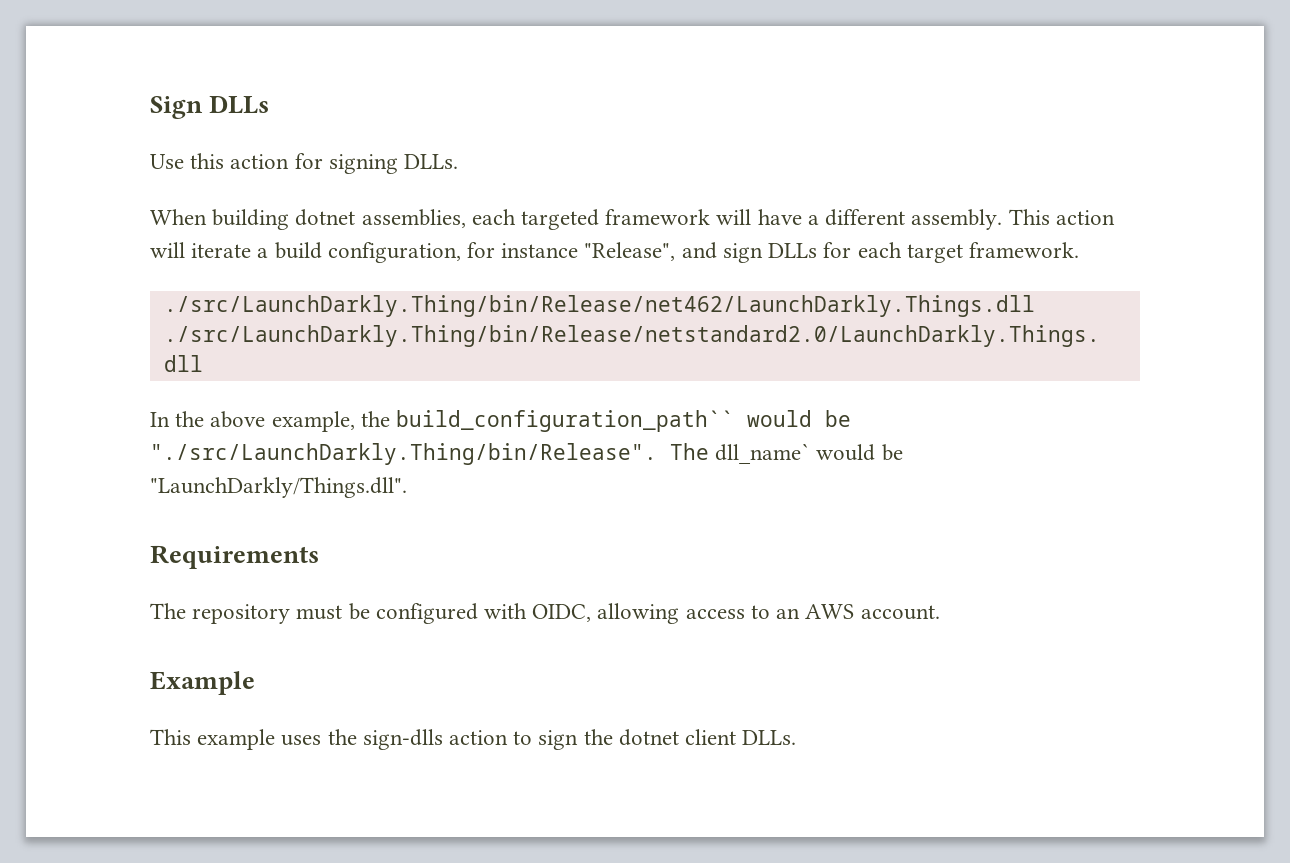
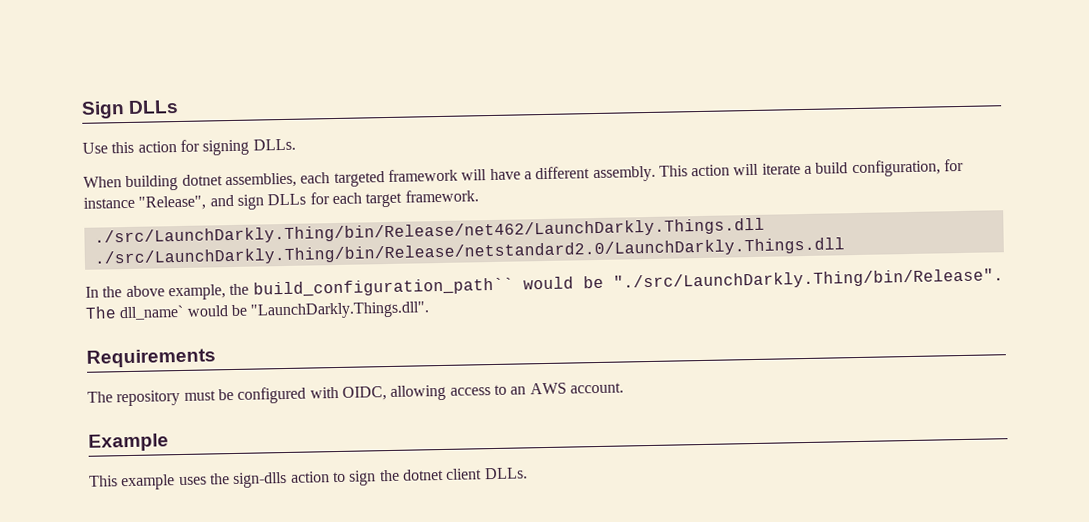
- In the above example, the build_configuration_path`` would be "./src/LaunchDarkly.Thing/bin/Release". The dll_name` would be "LaunchDarkly/Things.dll".
+ In the above example, the build_configuration_path`` would be "./src/LaunchDarkly.Thing/bin/Release". The dll_name` would be "LaunchDarkly.Things.dll".

